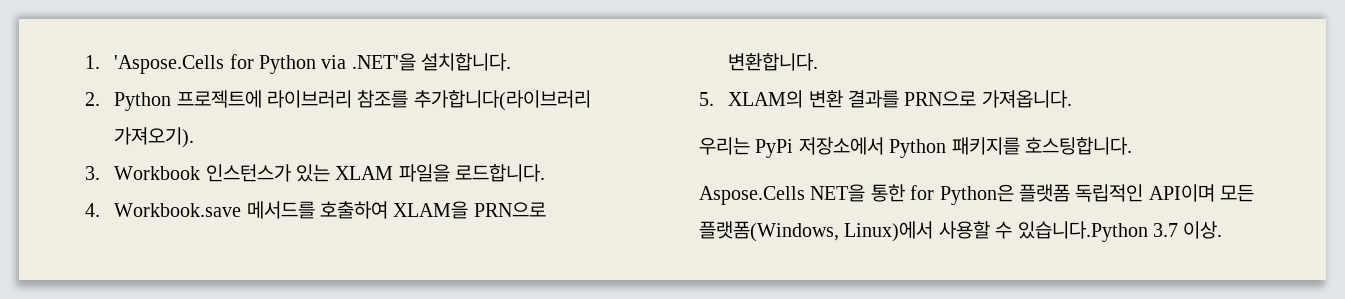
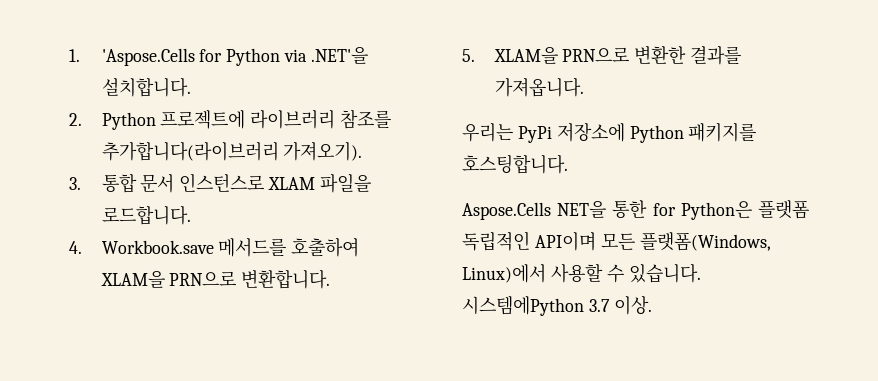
- 3. Workbook 인스턴스가 있는 XLAM 파일을 로드합니다.
+ 3. 통합 문서 인스턴스로 XLAM 파일을 로드합니다.
- 5. XLAM의 변환 결과를 PRN으로 가져옵니다.
+ 5. XLAM을 PRN으로 변환한 결과를 가져옵니다.
- 우리는 PyPi 저장소에서 Python 패키지를 호스팅합니다.
+ 우리는 PyPi 저장소에 Python 패키지를 호스팅합니다.
- Aspose.Cells NET을 통한 for Python은 플랫폼 독립적인 API이며 모든 플랫폼(Windows, Linux)에서 사용할 수 있습니다.Python 3.7 이상.
+ Aspose.Cells NET을 통한 for Python은 플랫폼 독립적인 API이며 모든 플랫폼(Windows, Linux)에서 사용할 수 있습니다. 시스템에Python 3.7 이상.

